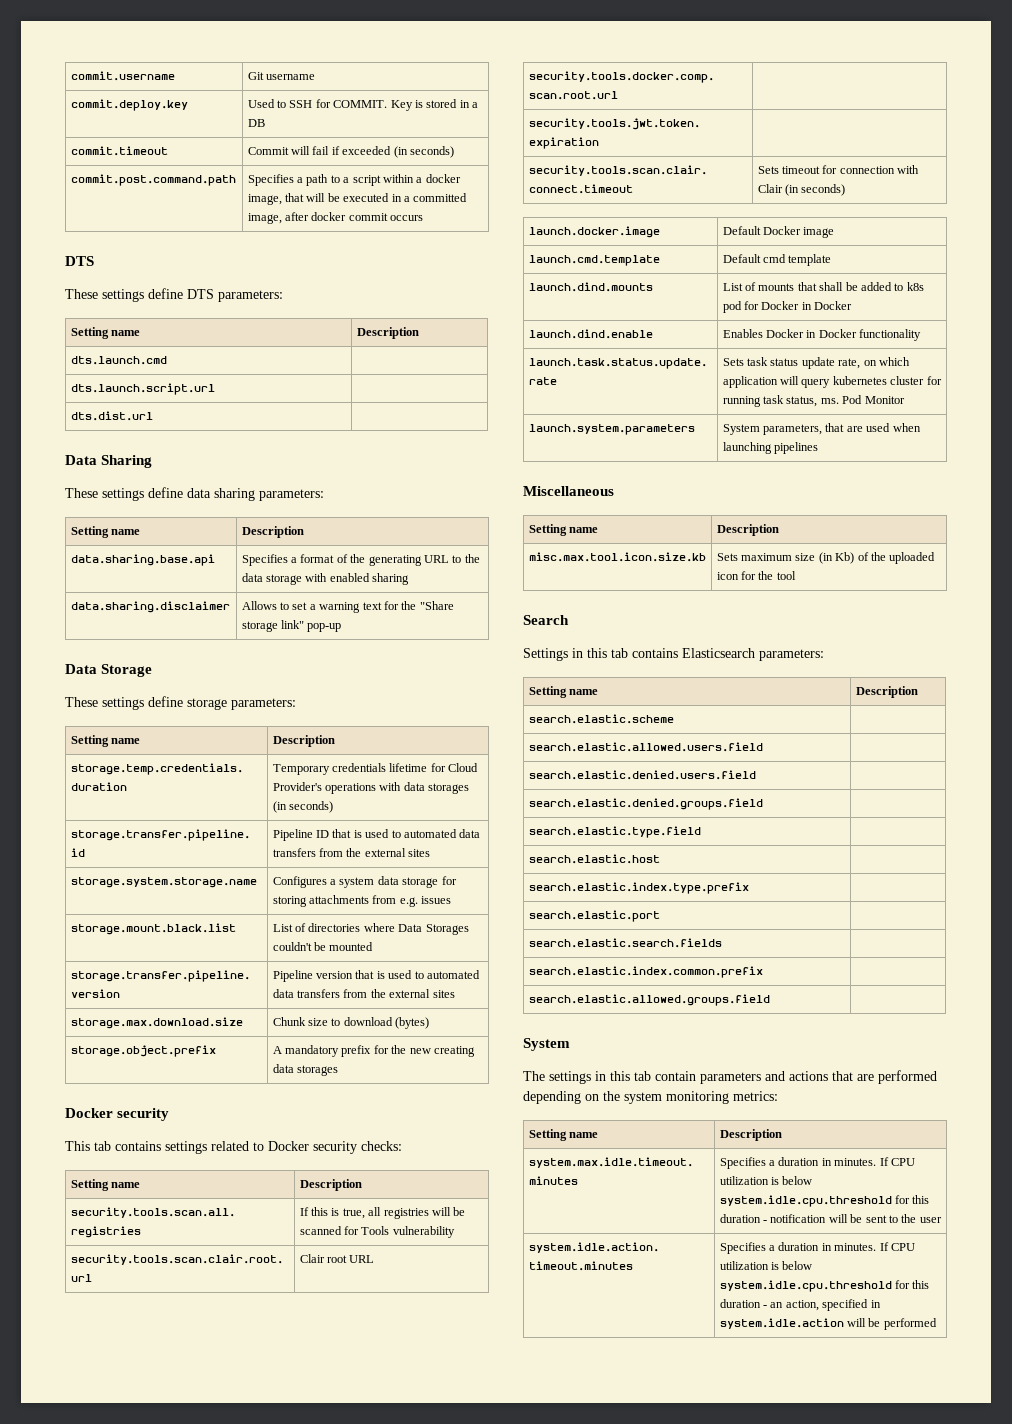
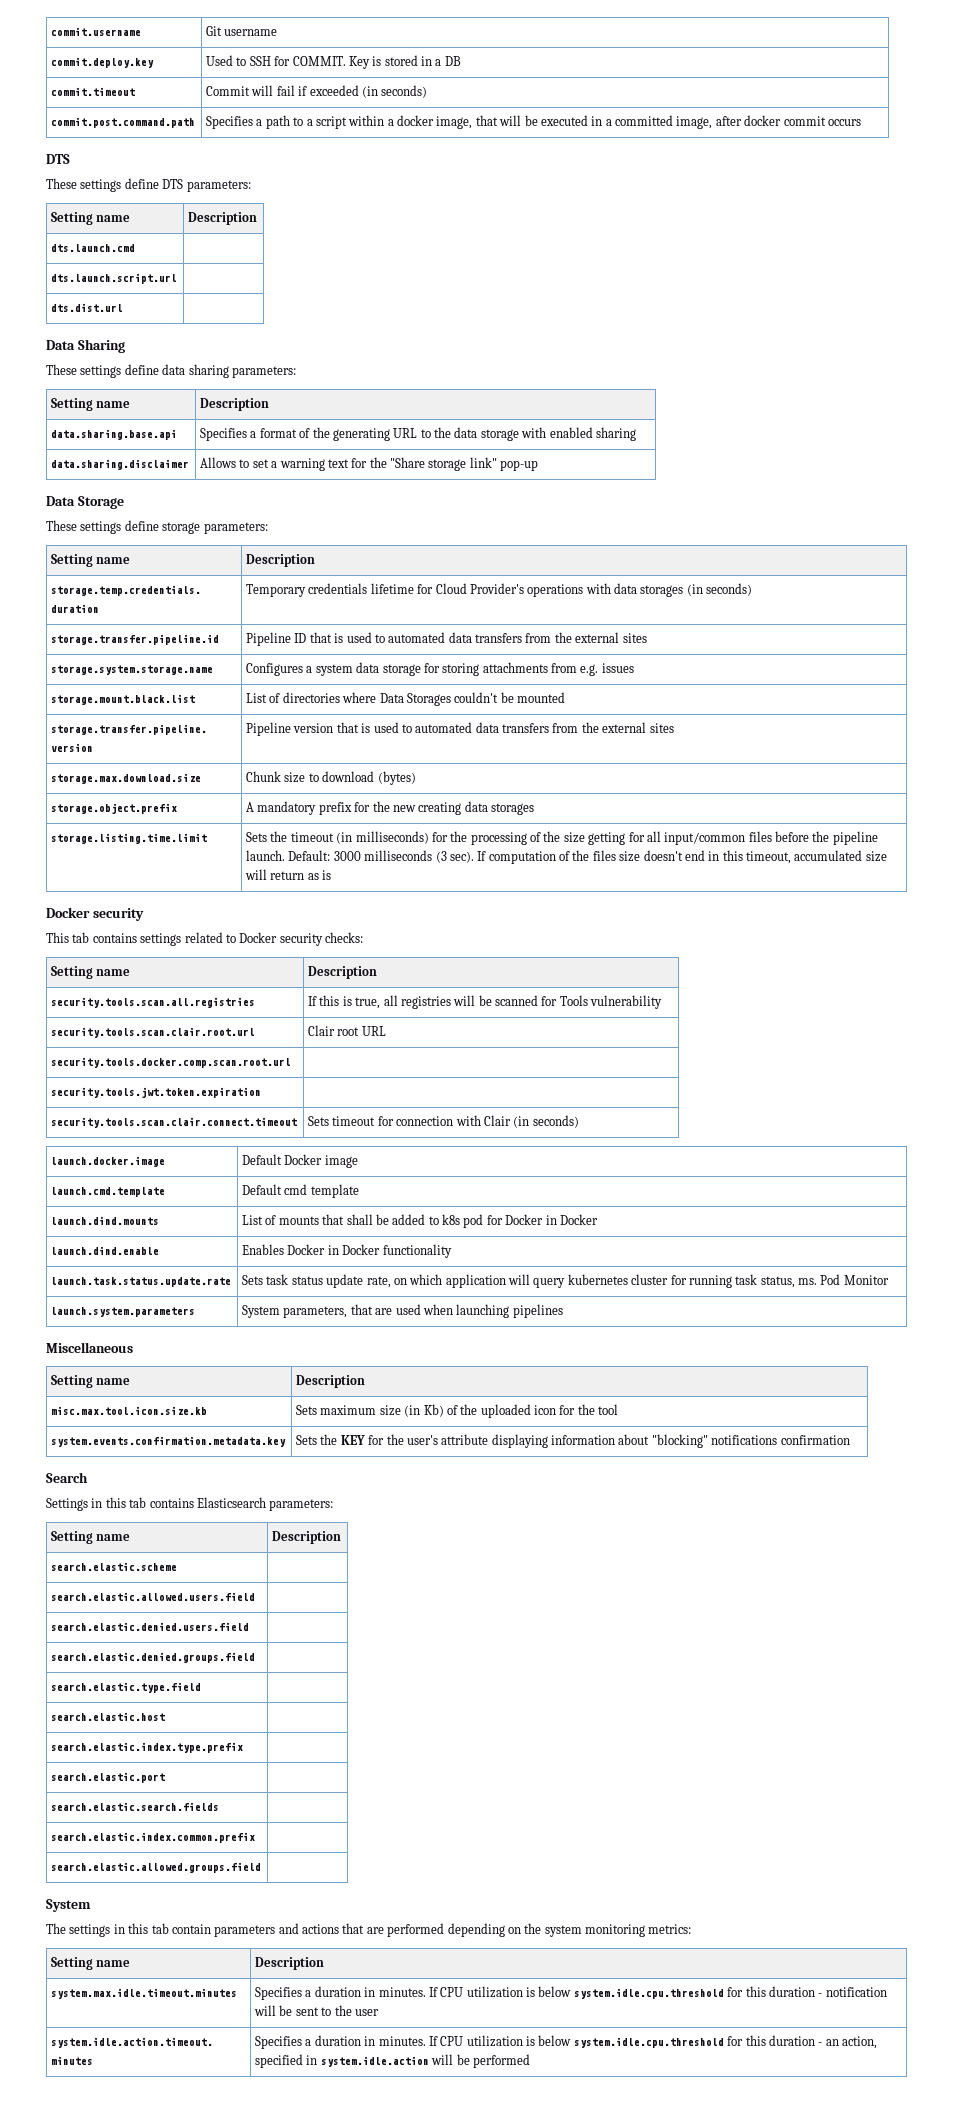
+ storage.listing.time.limit | Sets the timeout (in milliseconds) for the processing of the size getting for all input/common files before the pipeline launch. Default: 3000 milliseconds (3 sec). If computation of the files size doesn't end in this timeout, accumulated size will return as is
+ system.events.confirmation.metadata.key | Sets the KEY for the user's attribute displaying information about "blocking" notifications confirmation

